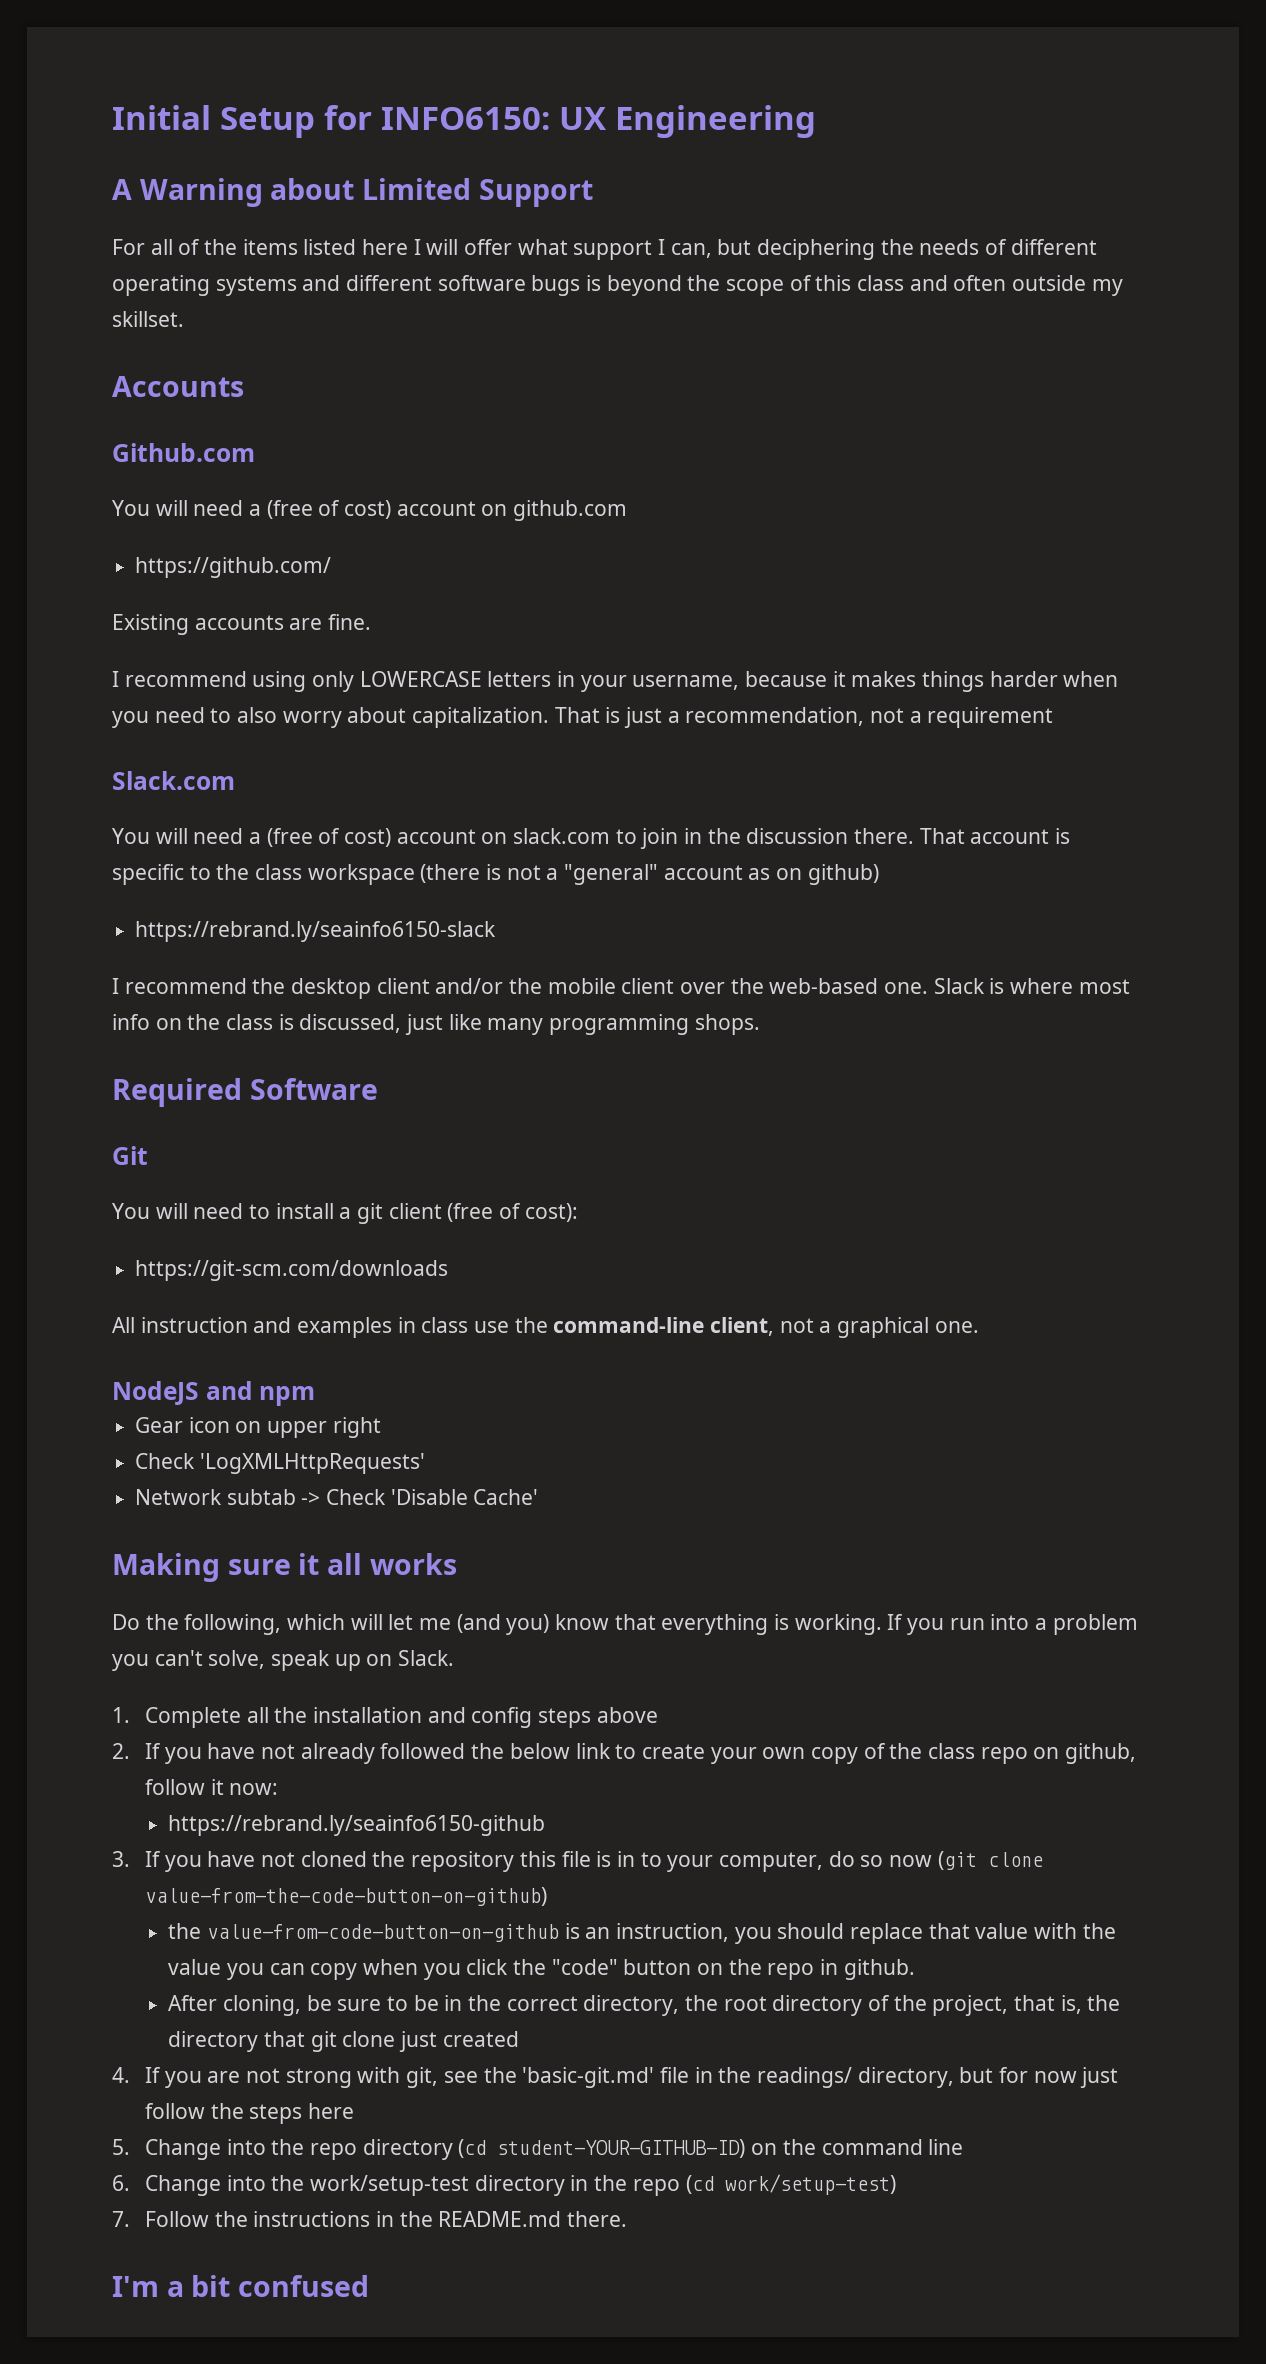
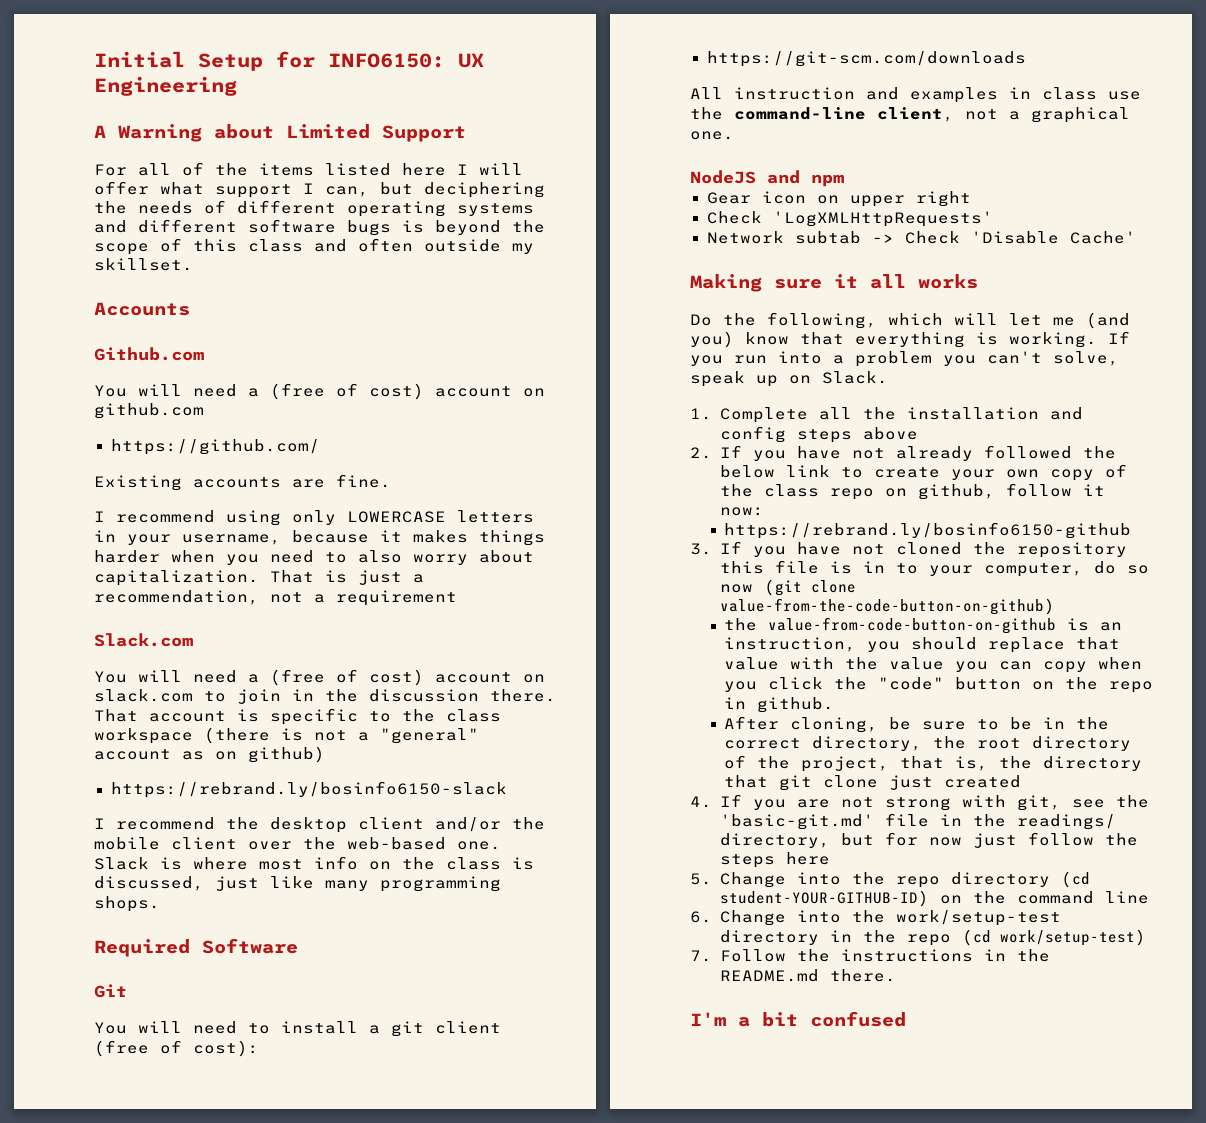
- https://rebrand.ly/seainfo6150-slack
+ https://rebrand.ly/bosinfo6150-slack
- https://rebrand.ly/seainfo6150-github
+ https://rebrand.ly/bosinfo6150-github

